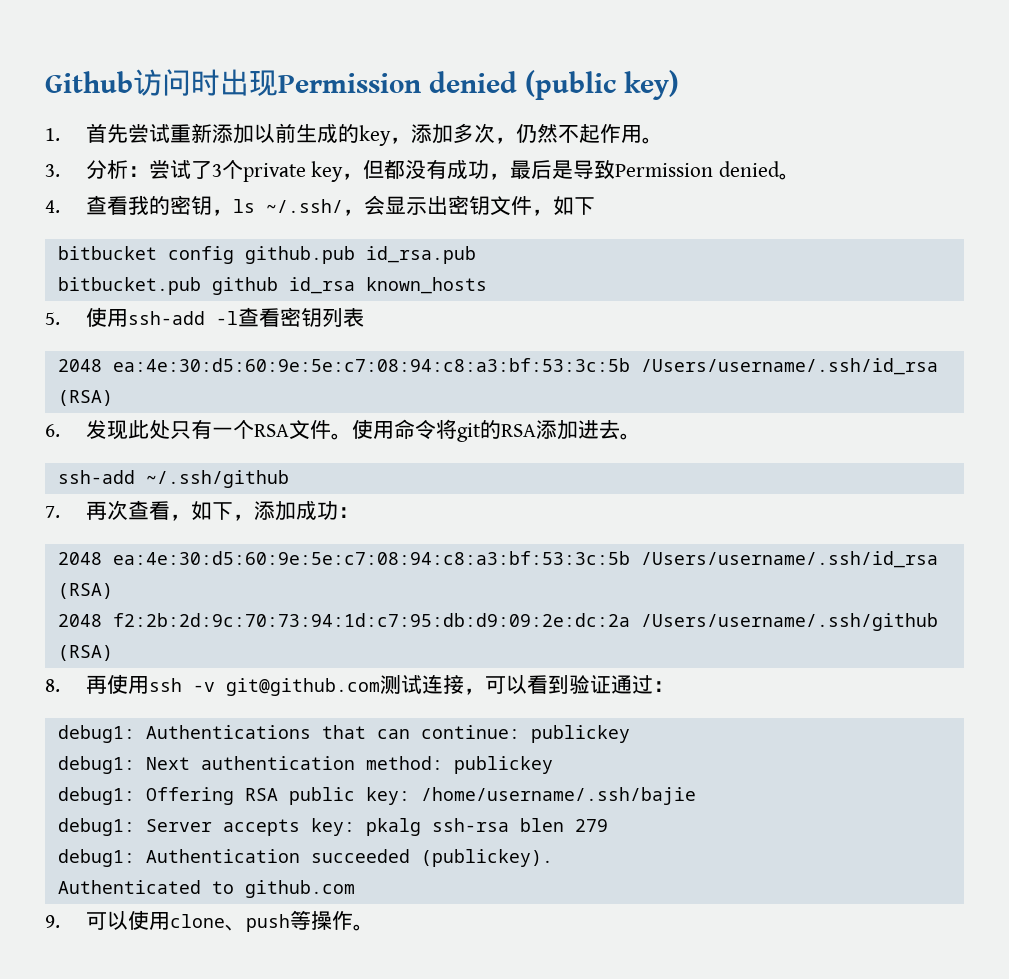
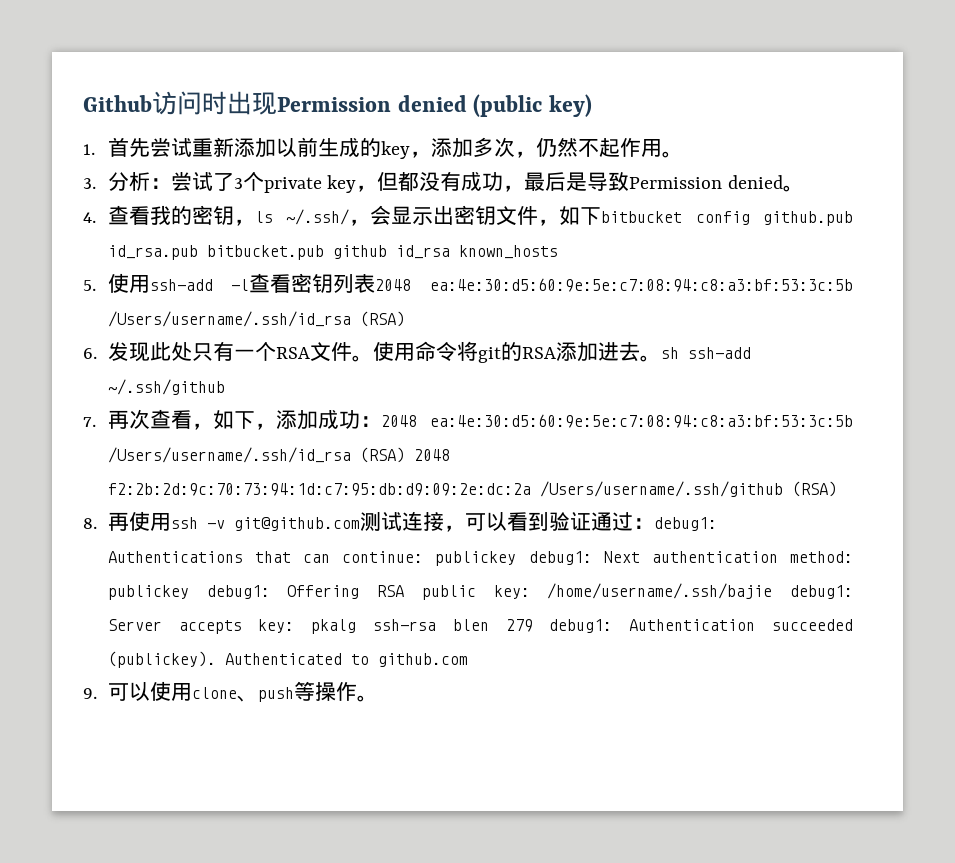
- 4.查看我的密钥，ls ~/.ssh/，会显示出密钥文件，如下
- bitbucket config github.pub id_rsa.pub
- bitbucket.pub github id_rsa known_hosts
+ 4.查看我的密钥，ls ~/.ssh/，会显示出密钥文件，如下bitbucket config github.pub id_rsa.pub bitbucket.pub github id_rsa known_hosts
- 5.使用ssh-add -l查看密钥列表
- 2048 ea:4e:30:d5:60:9e:5e:c7:08:94:c8:a3:bf:53:3c:5b /Users/username/.ssh/id_rsa (RSA)
+ 5.使用ssh-add -l查看密钥列表2048 ea:4e:30:d5:60:9e:5e:c7:08:94:c8:a3:bf:53:3c:5b /Users/username/.ssh/id_rsa (RSA)
- 使用命令将git的RSA添加进去。
- ssh-add ~/.ssh/github
+ 使用命令将git的RSA添加进去。sh ssh-add ~/.ssh/github
- 7.再次查看，如下，添加成功：
- 2048 ea:4e:30:d5:60:9e:5e:c7:08:94:c8:a3:bf:53:3c:5b /Users/username/.ssh/id_rsa (RSA)
- 2048 f2:2b:2d:9c:70:73:94:1d:c7:95:db:d9:09:2e:dc:2a /Users/username/.ssh/github (RSA)
+ 7.再次查看，如下，添加成功：2048 ea:4e:30:d5:60:9e:5e:c7:08:94:c8:a3:bf:53:3c:5b /Users/username/.ssh/id_rsa (RSA) 2048 f2:2b:2d:9c:70:73:94:1d:c7:95:db:d9:09:2e:dc:2a /Users/username/.ssh/github (RSA)
- 8.再使用ssh -v git@github.com测试连接，可以看到验证通过：
- debug1: Authentications that can continue: publickey
- debug1: Next authentication method: publickey
- debug1: Offering RSA public key: /home/username/.ssh/bajie
- debug1: Server accepts key: pkalg ssh-rsa blen 279
- debug1: Authentication succeeded (publickey).
- Authenticated to github.com
+ 8.再使用ssh -v git@github.com测试连接，可以看到验证通过：debug1: Authentications that can continue: publickey debug1: Next authentication method: publickey debug1: Offering RSA public key: /home/username/.ssh/bajie debug1: Server accepts key: pkalg ssh-rsa blen 279 debug1: Authentication succeeded (publickey). Authenticated to github.com

